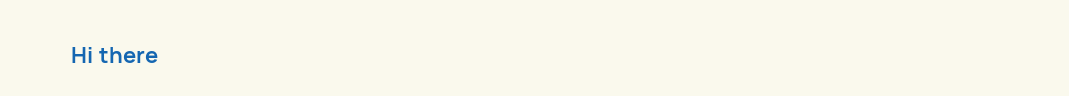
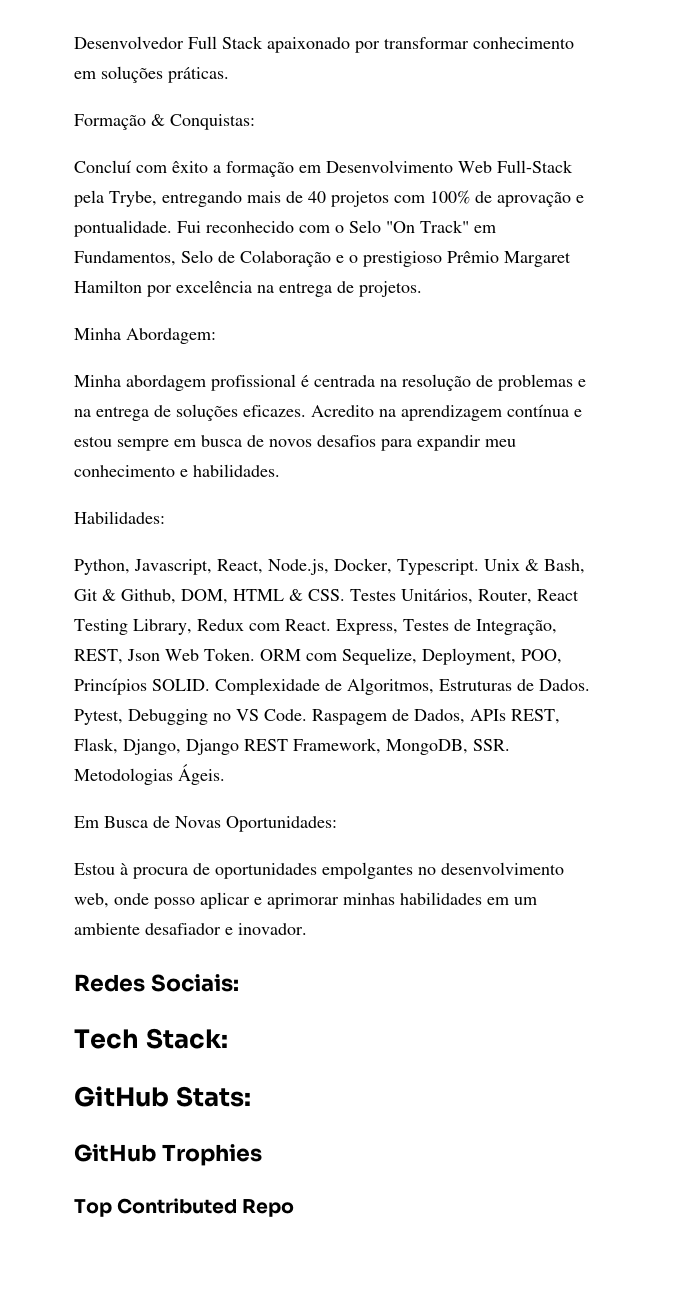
- Hi there
+ Desenvolvedor Full Stack apaixonado por transformar conhecimento em soluções práticas.
+ Formação & Conquistas:
+ Concluí com êxito a formação em Desenvolvimento Web Full-Stack pela Trybe, entregando mais de 40 projetos com 100% de aprovação e pontualidade. Fui reconhecido com o Selo "On Track" em Fundamentos, Selo de Colaboração e o prestigioso Prêmio Margaret Hamilton por excelência na entrega de projetos.
+ Minha Abordagem:
+ Minha abordagem profissional é centrada na resolução de problemas e na entrega de soluções eficazes. Acredito na aprendizagem contínua e estou sempre em busca de novos desafios para expandir meu conhecimento e habilidades.
+ Habilidades:
+ Python, Javascript, React, Node.js, Docker, Typescript. Unix & Bash, Git & Github, DOM, HTML & CSS. Testes Unitários, Router, React Testing Library, Redux com React. Express, Testes de Integração, REST, Json Web Token. ORM com Sequelize, Deployment, POO, Princípios SOLID. Complexidade de Algoritmos, Estruturas de Dados. Pytest, Debugging no VS Code. Raspagem de Dados, APIs REST, Flask, Django, Django REST Framework, MongoDB, SSR. Metodologias Ágeis.
+ Em Busca de Novas Oportunidades:
+ Estou à procura de oportunidades empolgantes no desenvolvimento web, onde posso aplicar e aprimorar minhas habilidades em um ambiente desafiador e inovador.
+ Redes Sociais:
+ Tech Stack:
+ GitHub Stats:
+ GitHub Trophies
+ Top Contributed Repo

